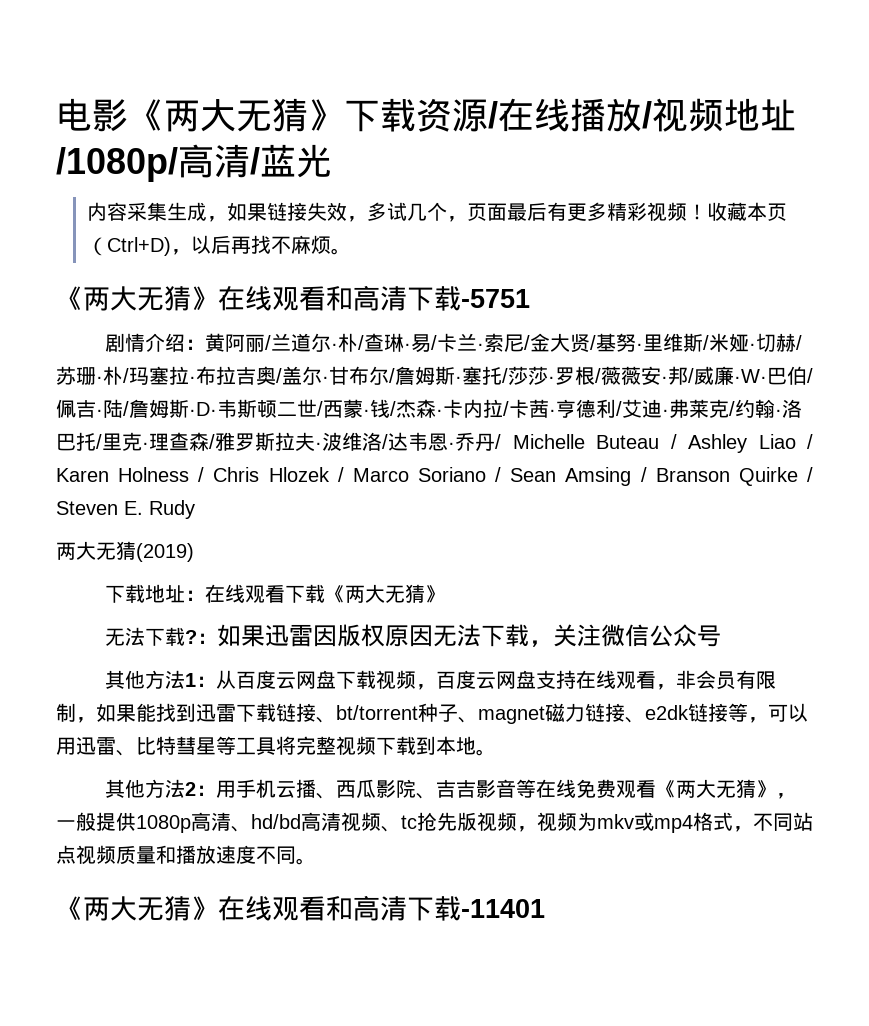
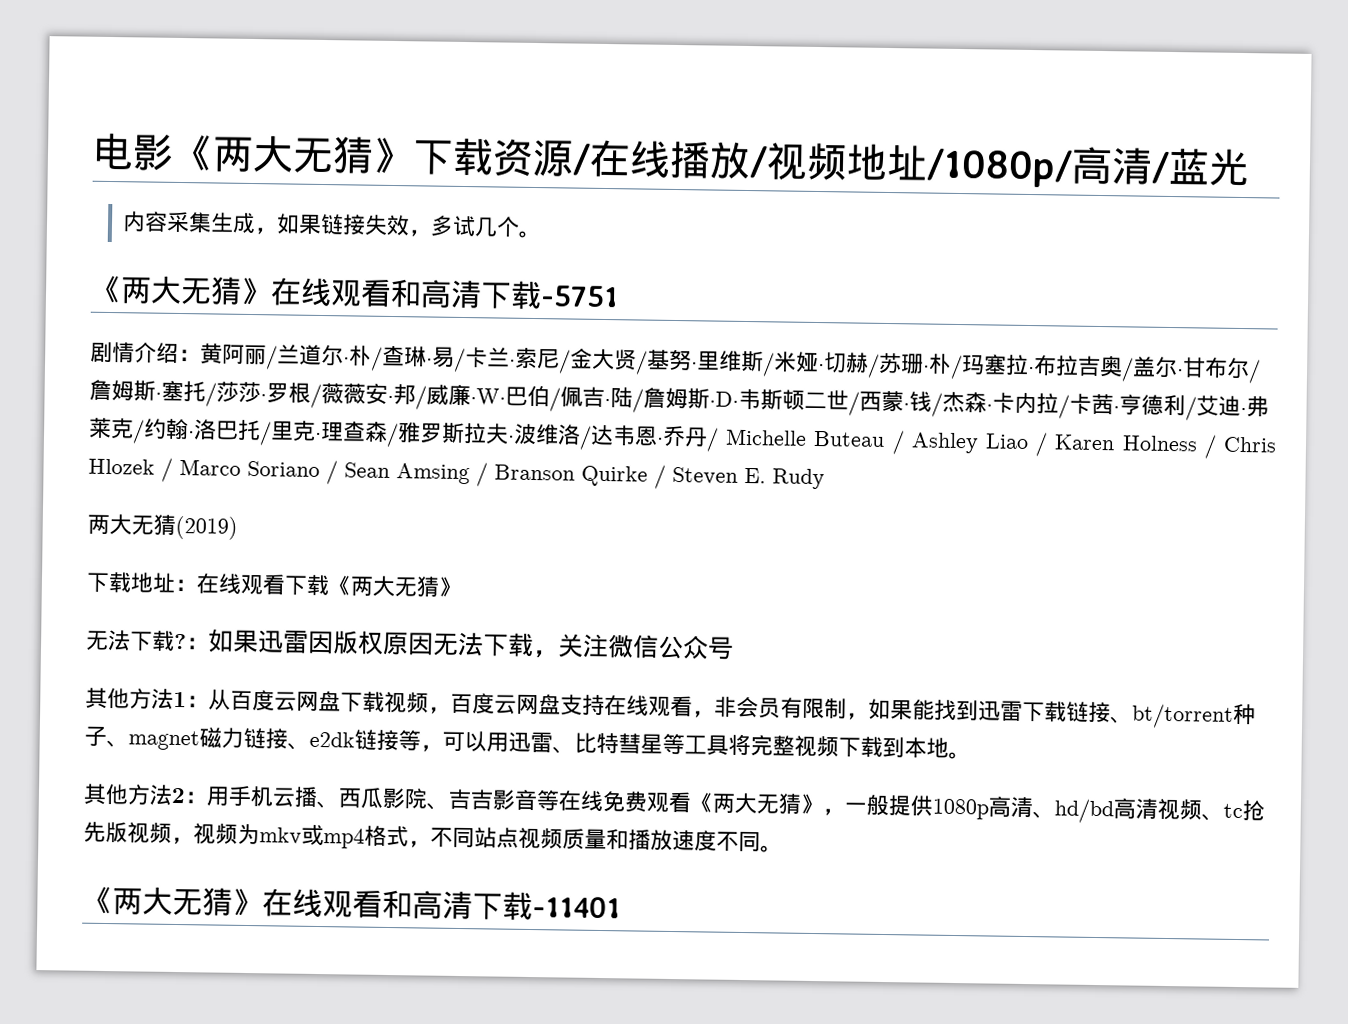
- 内容采集生成，如果链接失效，多试几个，页面最后有更多精彩视频！收藏本页（Ctrl+D)，以后再找不麻烦。
+ 内容采集生成，如果链接失效，多试几个。

